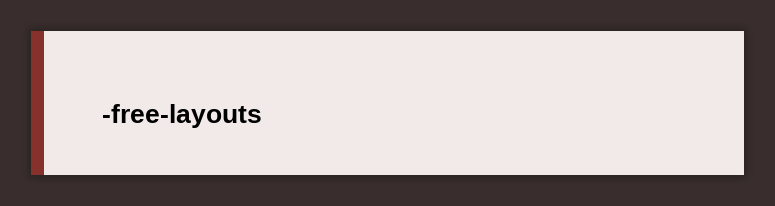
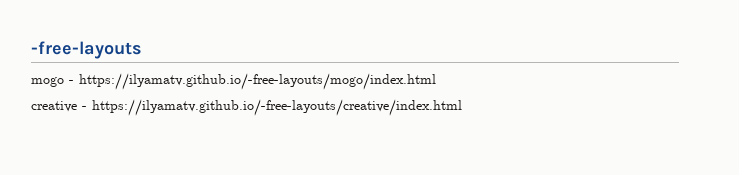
+ mogo - https://ilyamatv.github.io/-free-layouts/mogo/index.html
+ creative - https://ilyamatv.github.io/-free-layouts/creative/index.html

